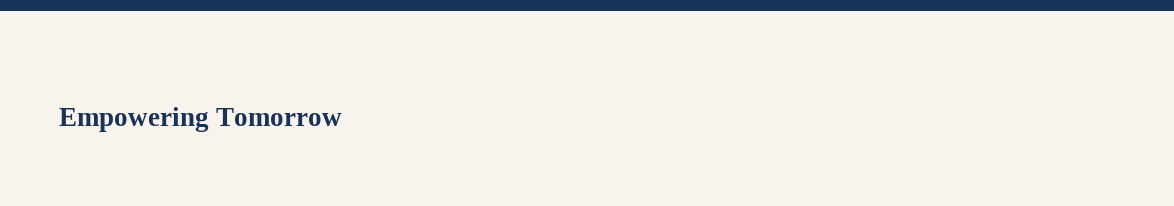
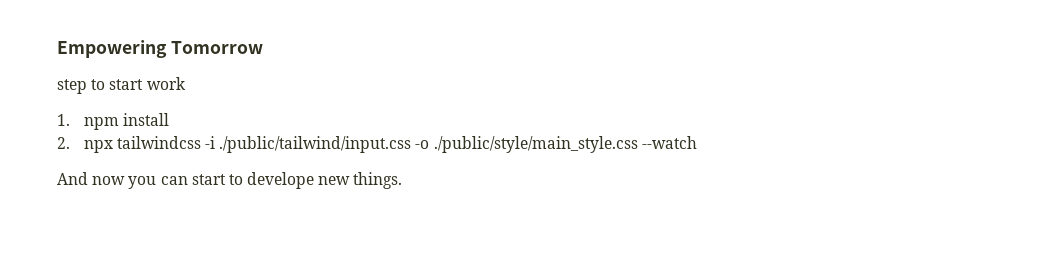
+ step to start work
+ 1. npm install
+ 2. npx tailwindcss -i ./public/tailwind/input.css -o ./public/style/main_style.css --watch
+ And now you can start to develope new things.

